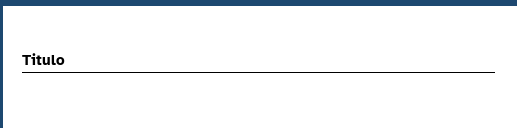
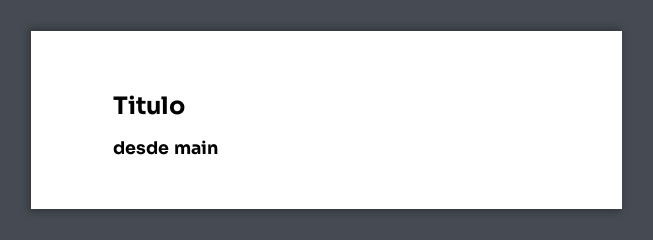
+ desde main

